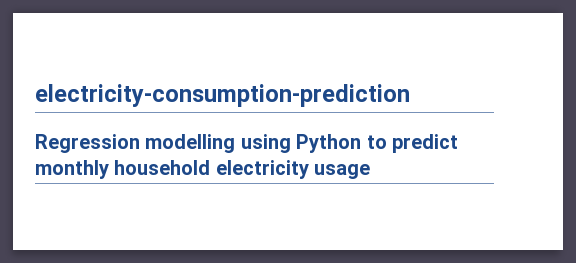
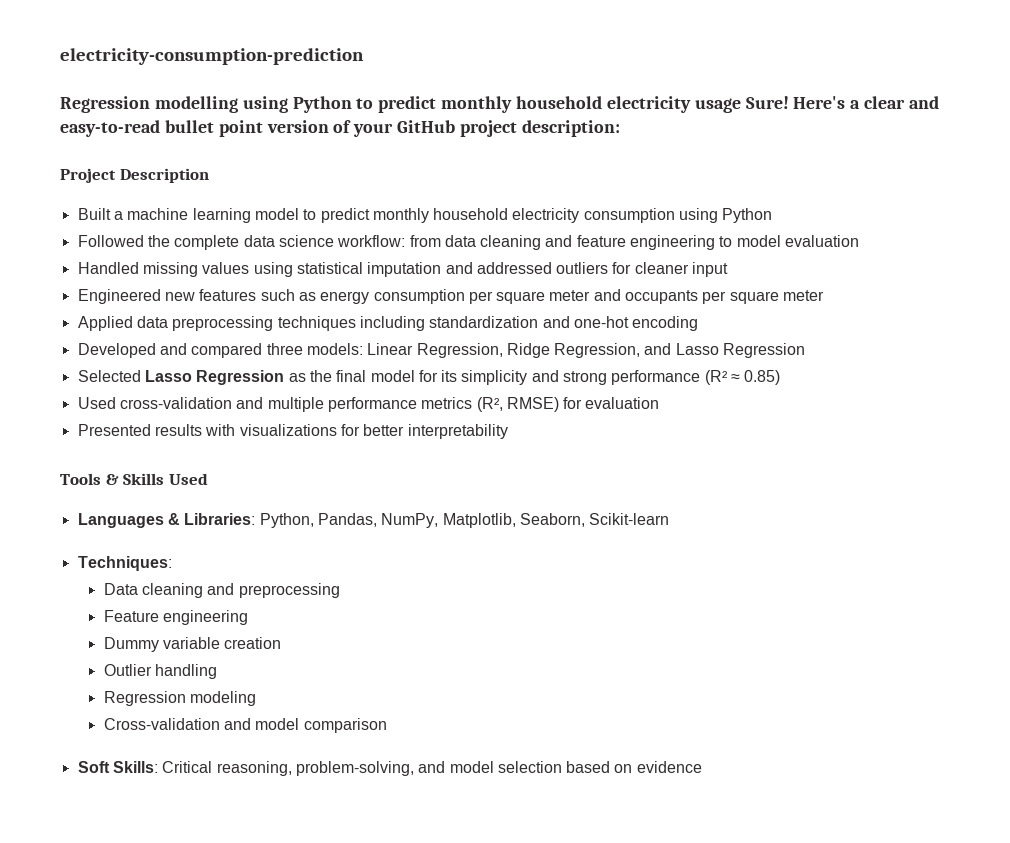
- Regression modelling using Python to predict monthly household electricity usage
+ Regression modelling using Python to predict monthly household electricity usage Sure! Here's a clear and easy-to-read bullet point version of your GitHub project description:
+ Project Description
+ Built a machine learning model to predict monthly household electricity consumption using Python
+ Followed the complete data science workflow: from data cleaning and feature engineering to model evaluation
+ Handled missing values using statistical imputation and addressed outliers for cleaner input
+ Engineered new features such as energy consumption per square meter and occupants per square meter
+ Applied data preprocessing techniques including standardization and one-hot encoding
+ Developed and compared three models: Linear Regression, Ridge Regression, and Lasso Regression
+ Selected Lasso Regression as the final model for its simplicity and strong performance (R² ≈ 0.85)
+ Used cross-validation and multiple performance metrics (R², RMSE) for evaluation
+ Presented results with visualizations for better interpretability
+ Tools & Skills Used
+ Languages & Libraries: Python, Pandas, NumPy, Matplotlib, Seaborn, Scikit-learn
+ Techniques:
+ Data cleaning and preprocessing
+ Feature engineering
+ Dummy variable creation
+ Outlier handling
+ Regression modeling
+ Cross-validation and model comparison
+ Soft Skills: Critical reasoning, problem-solving, and model selection based on evidence

